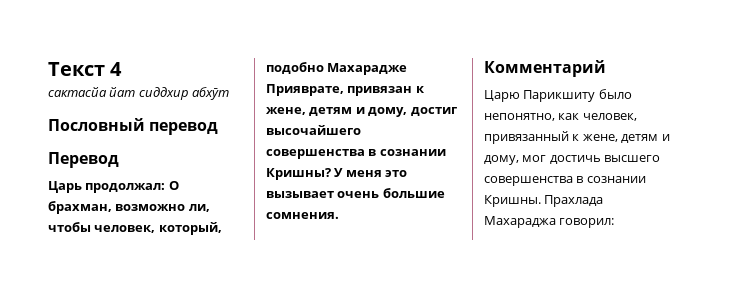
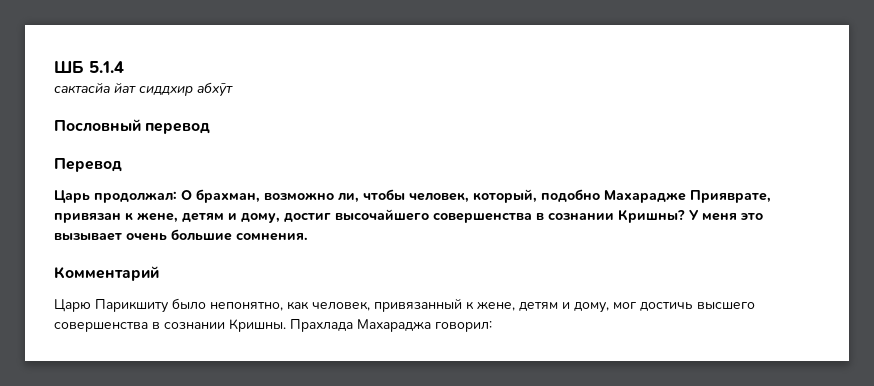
- Текст 4
+ ШБ 5.1.4

